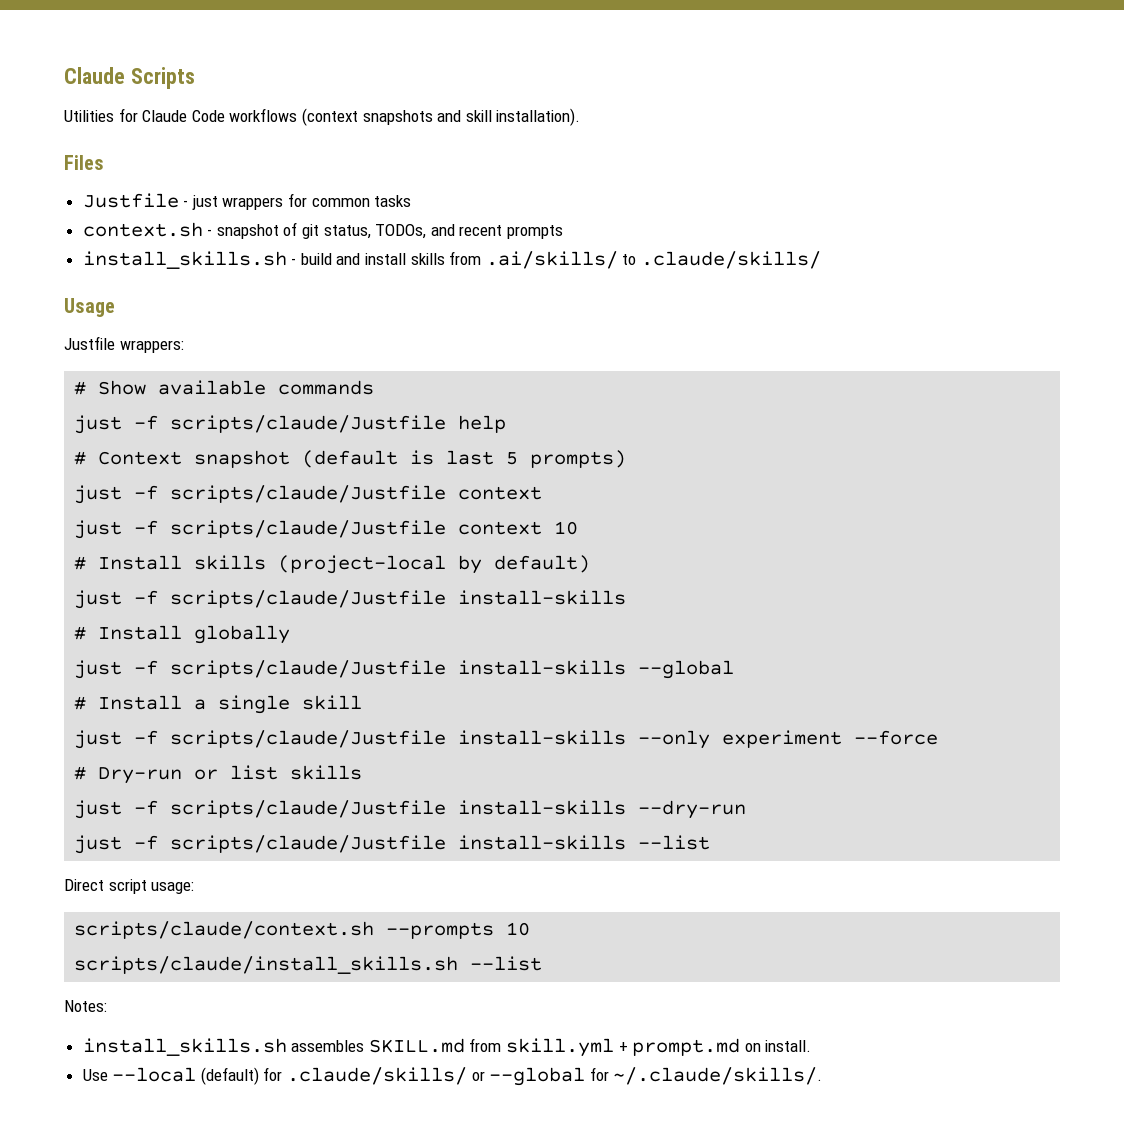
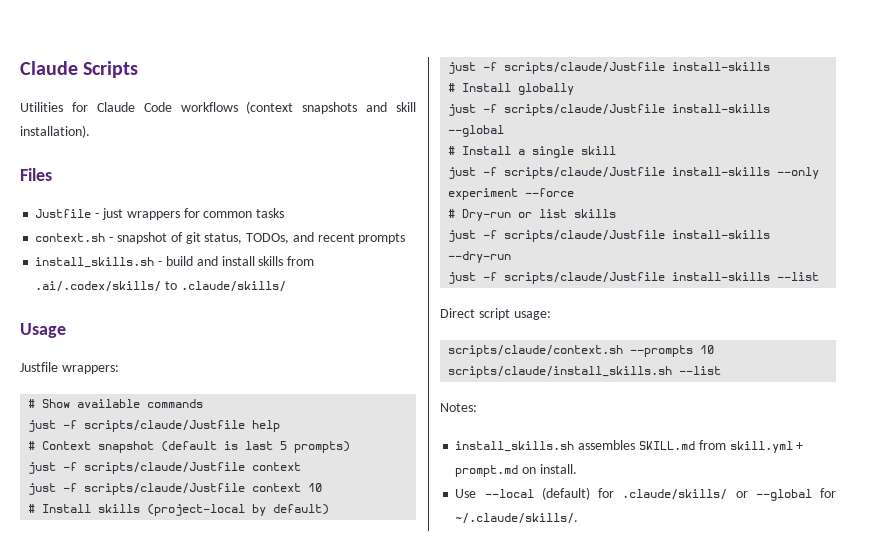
- install_skills.sh - build and install skills from .ai/skills/ to .claude/skills/
+ install_skills.sh - build and install skills from .ai/.codex/skills/ to .claude/skills/

